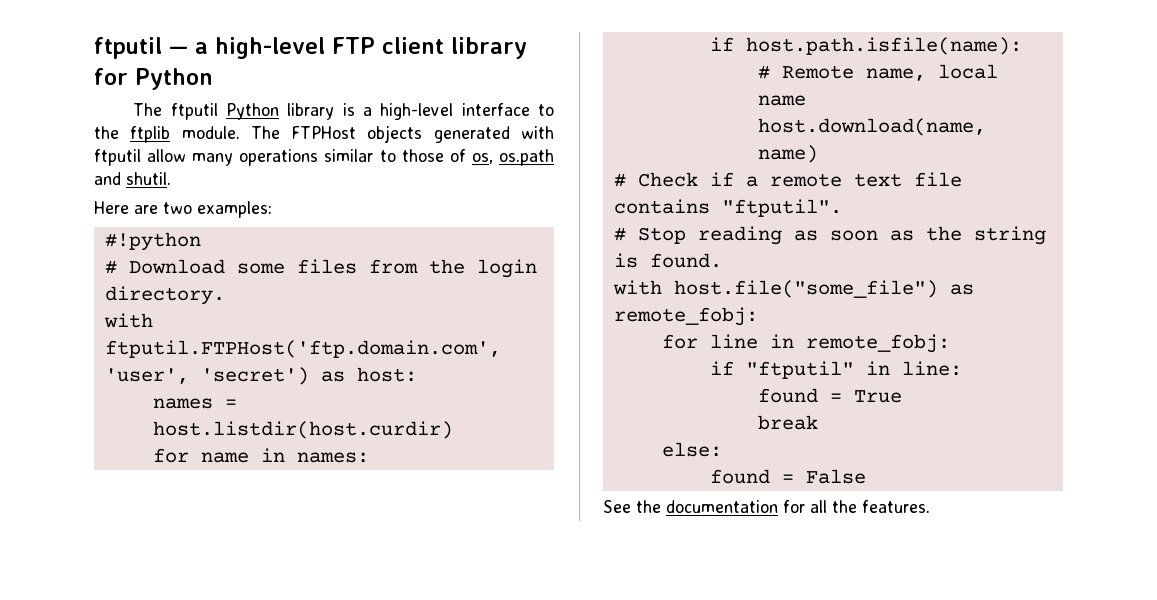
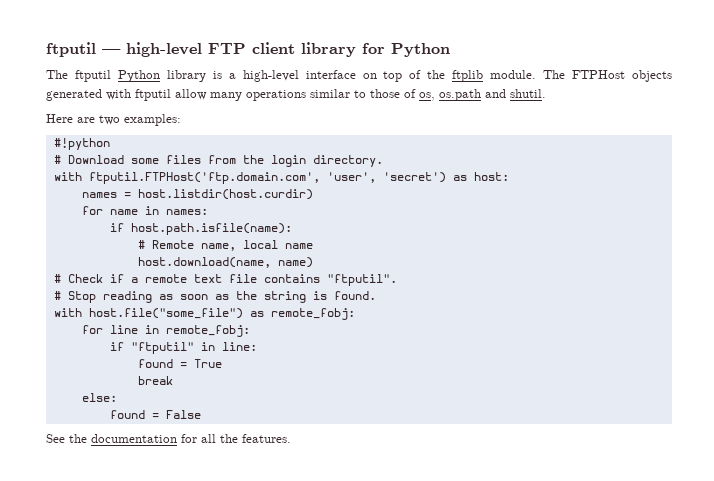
- ftputil — a high-level FTP client library for Python
+ ftputil — high-level FTP client library for Python
- The ftputil Python library is a high-level interface to the ftplib module.
+ The ftputil Python library is a high-level interface on top of the ftplib module.

